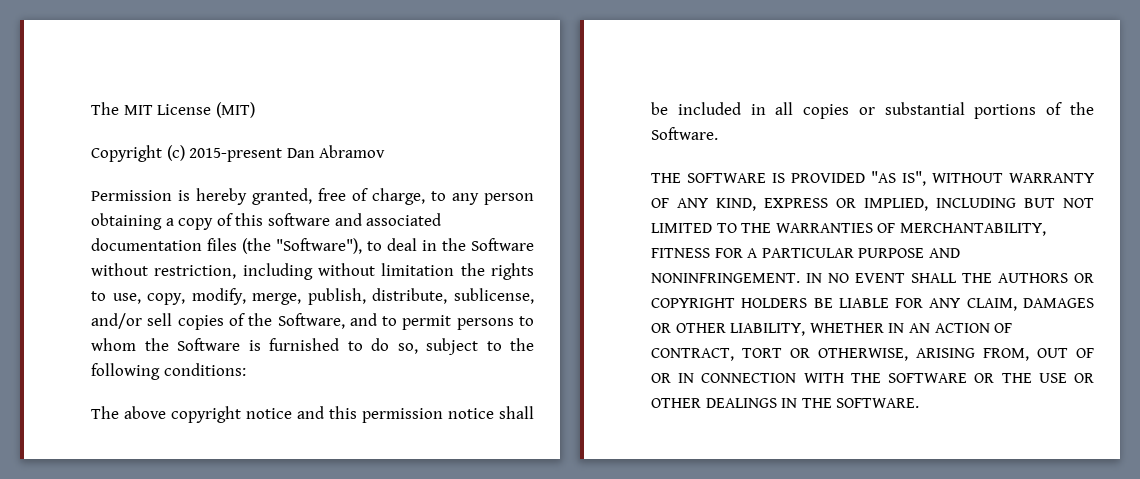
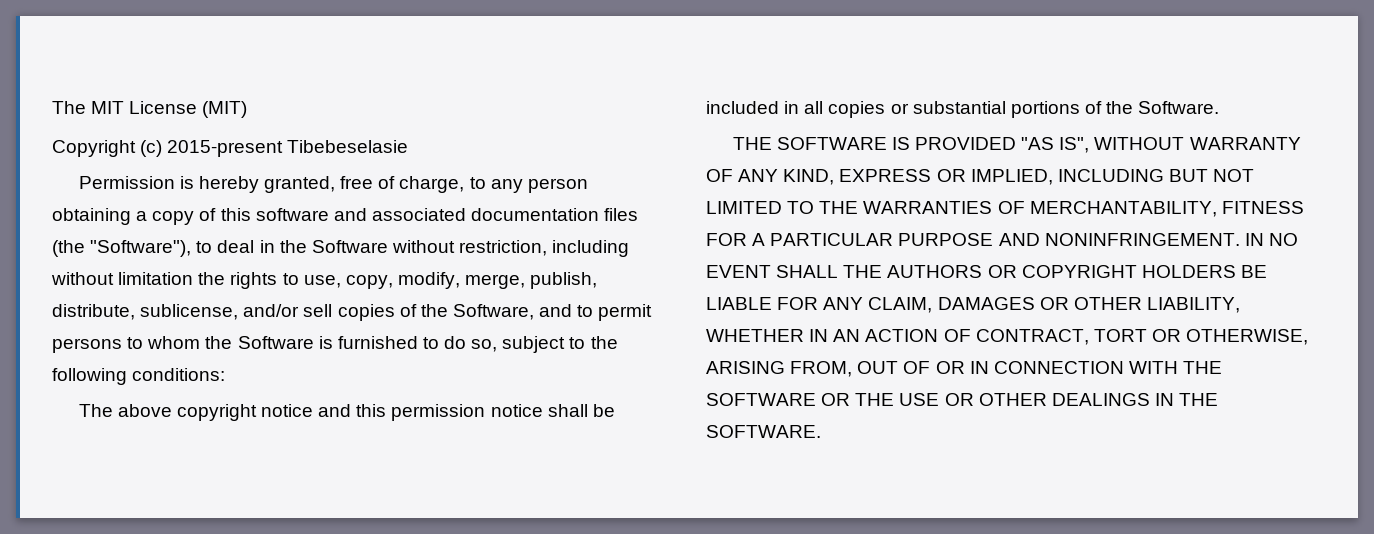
- Copyright (c) 2015-present Dan Abramov
+ Copyright (c) 2015-present Tibebeselasie

